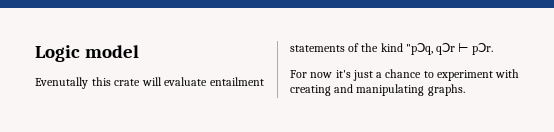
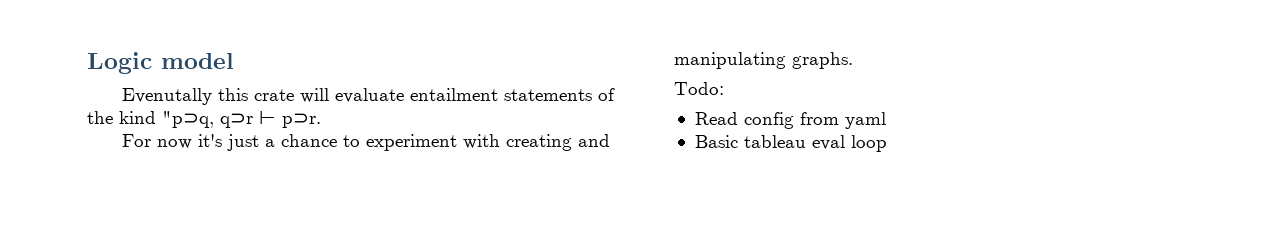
- Evenutally this crate will evaluate entailment statements of the kind "pↃq, qↃr ⊢ pↃr.
+ Evenutally this crate will evaluate entailment statements of the kind "p⊃q, q⊃r ⊢ p⊃r.
+ Todo:
+ Read config from yaml
+ Basic tableau eval loop

